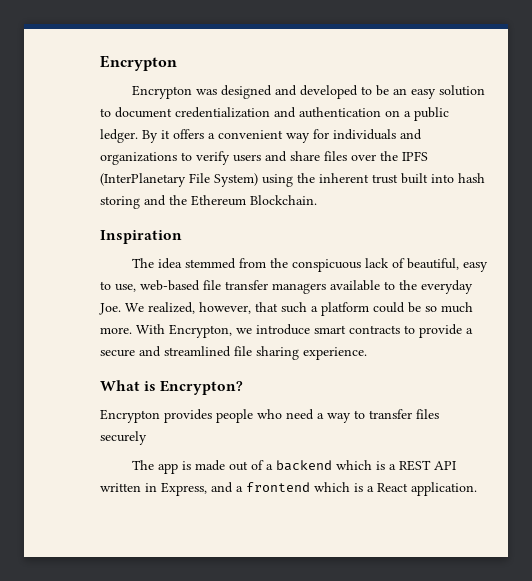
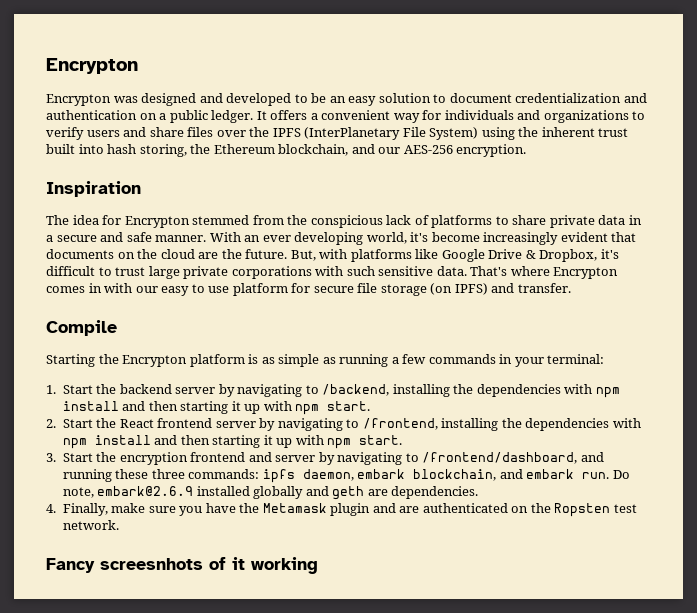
- By it offers a convenient way for individuals and organizations to verify users and share files over the IPFS (InterPlanetary File System) using the inherent trust built into hash storing and the Ethereum Blockchain.
+ It offers a convenient way for individuals and organizations to verify users and share files over the IPFS (InterPlanetary File System) using the inherent trust built into hash storing, the Ethereum blockchain, and our AES-256 encryption.
- The idea stemmed from the conspicuous lack of beautiful, easy to use, web-based file transfer managers available to the everyday Joe. We realized, however, that such a platform could be so much more. With Encrypton, we introduce smart contracts to provide a secure and streamlined file sharing experience.
- What is Encrypton?
- Encrypton provides people who need a way to transfer files securely
- The app is made out of a backend which is a REST API written in Express, and a frontend which is a React application.
+ The idea for Encrypton stemmed from the conspicious lack of platforms to share private data in a secure and safe manner. With an ever developing world, it's become increasingly evident that documents on the cloud are the future. But, with platforms like Google Drive & Dropbox, it's difficult to trust large private corporations with such sensitive data. That's where Encrypton comes in with our easy to use platform for secure file storage (on IPFS) and transfer.
+ Compile
+ Starting the Encrypton platform is as simple as running a few commands in your terminal:
+ 1. Start the backend server by navigating to /backend, installing the dependencies with npm install and then starting it up with npm start.
+ 2. Start the React frontend server by navigating to /frontend, installing the dependencies with npm install and then starting it up with npm start.
+ 3. Start the encryption frontend and server by navigating to /frontend/dashboard, and running these three commands: ipfs daemon, embark blockchain, and embark run. Do note, embark@2.6.9 installed globally and geth are dependencies.
+ 4. Finally, make sure you have the Metamask plugin and are authenticated on the Ropsten test network.
+ Fancy screesnhots of it working

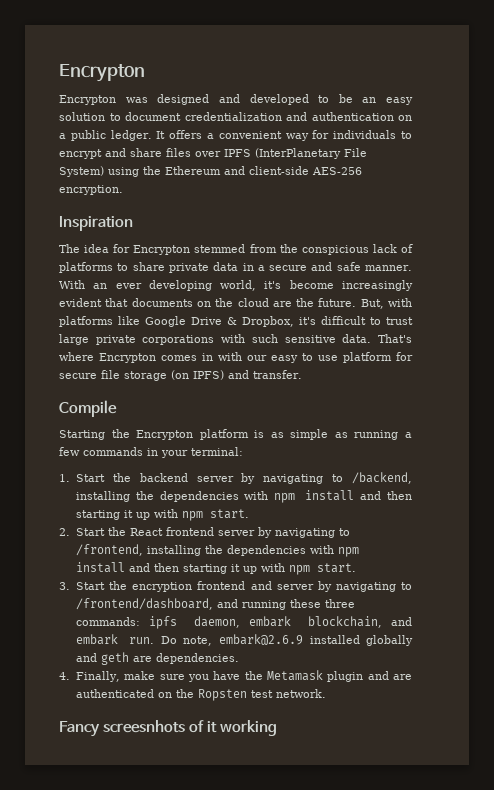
- It offers a convenient way for individuals and organizations to verify users and share files over the IPFS (InterPlanetary File System) using the inherent trust built into hash storing, the Ethereum blockchain, and our AES-256 encryption.
+ It offers a convenient way for individuals to encrypt and share files over IPFS (InterPlanetary File System) using the Ethereum and client-side AES-256 encryption.

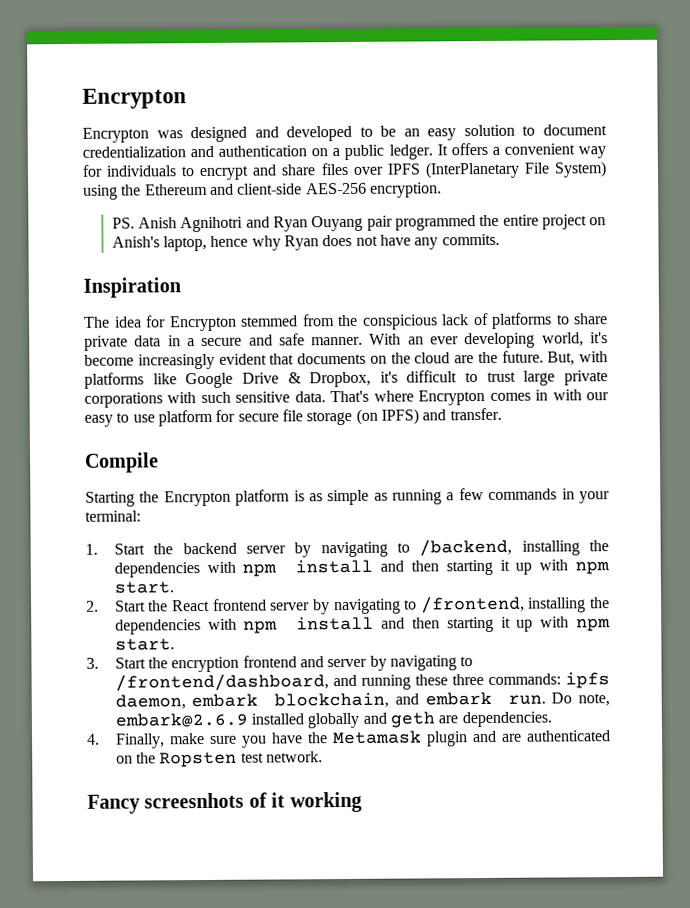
+ PS. Anish Agnihotri and Ryan Ouyang pair programmed the entire project on Anish's laptop, hence why Ryan does not have any commits.

